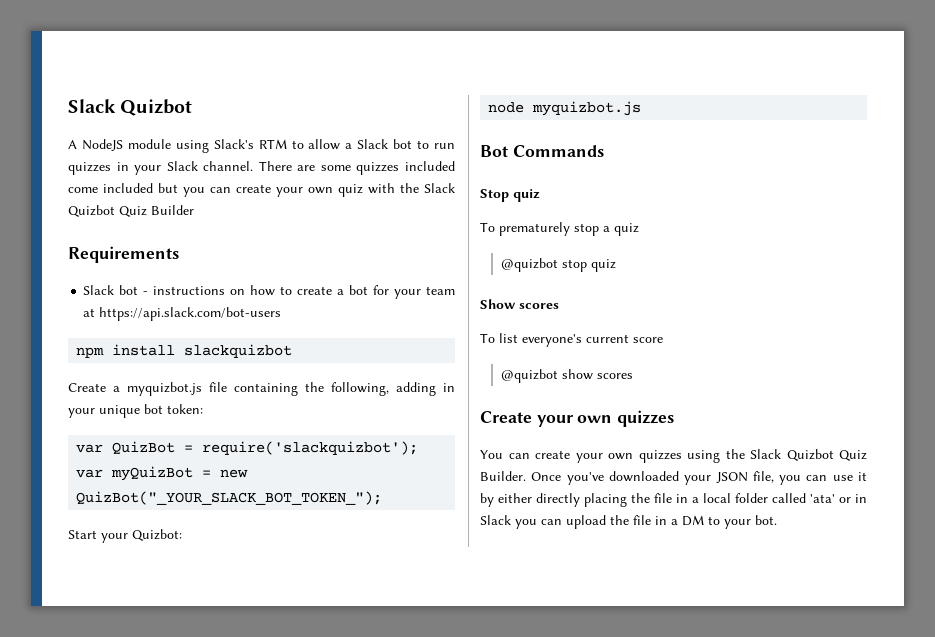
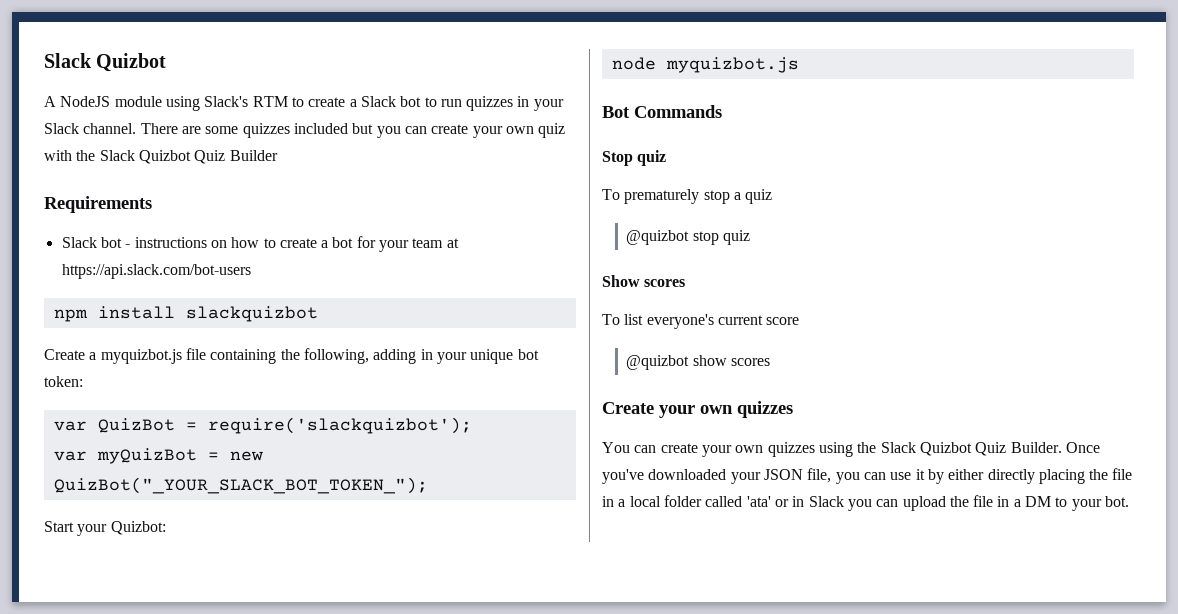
- A NodeJS module using Slack's RTM to allow a Slack bot to run quizzes in your Slack channel.
+ A NodeJS module using Slack's RTM to create a Slack bot to run quizzes in your Slack channel.
- There are some quizzes included come included but you can create your own quiz with the Slack Quizbot Quiz Builder
+ There are some quizzes included but you can create your own quiz with the Slack Quizbot Quiz Builder

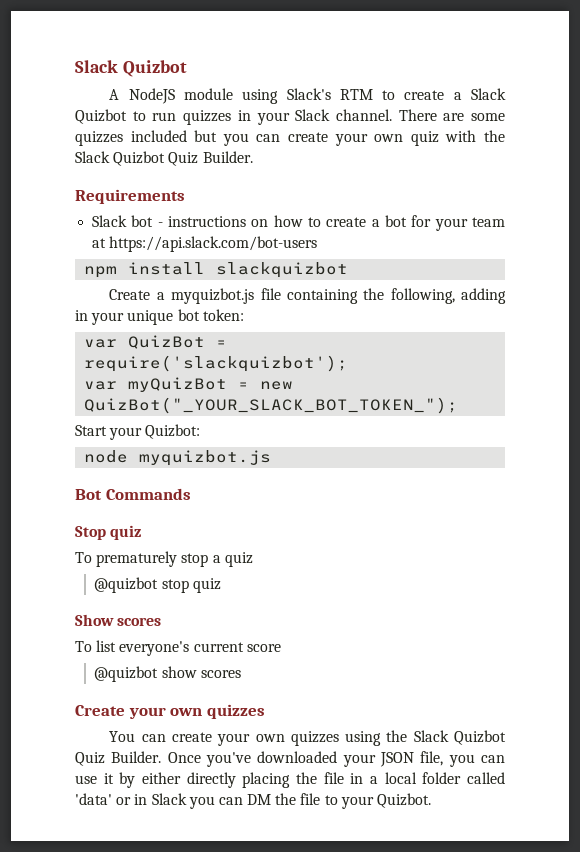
- A NodeJS module using Slack's RTM to create a Slack bot to run quizzes in your Slack channel.
+ A NodeJS module using Slack's RTM to create a Slack Quizbot to run quizzes in your Slack channel.
- There are some quizzes included but you can create your own quiz with the Slack Quizbot Quiz Builder
+ There are some quizzes included but you can create your own quiz with the Slack Quizbot Quiz Builder.
- Once you've downloaded your JSON file, you can use it by either directly placing the file in a local folder called 'ata' or in Slack you can upload the file in a DM to your bot.
+ Once you've downloaded your JSON file, you can use it by either directly placing the file in a local folder called 'data' or in Slack you can DM the file to your Quizbot.

